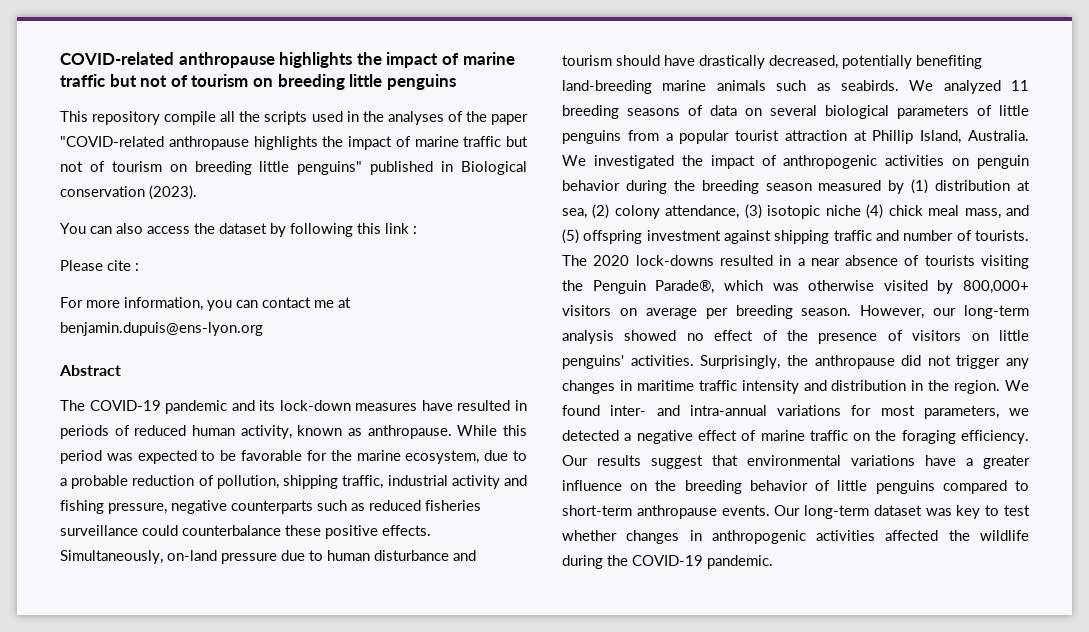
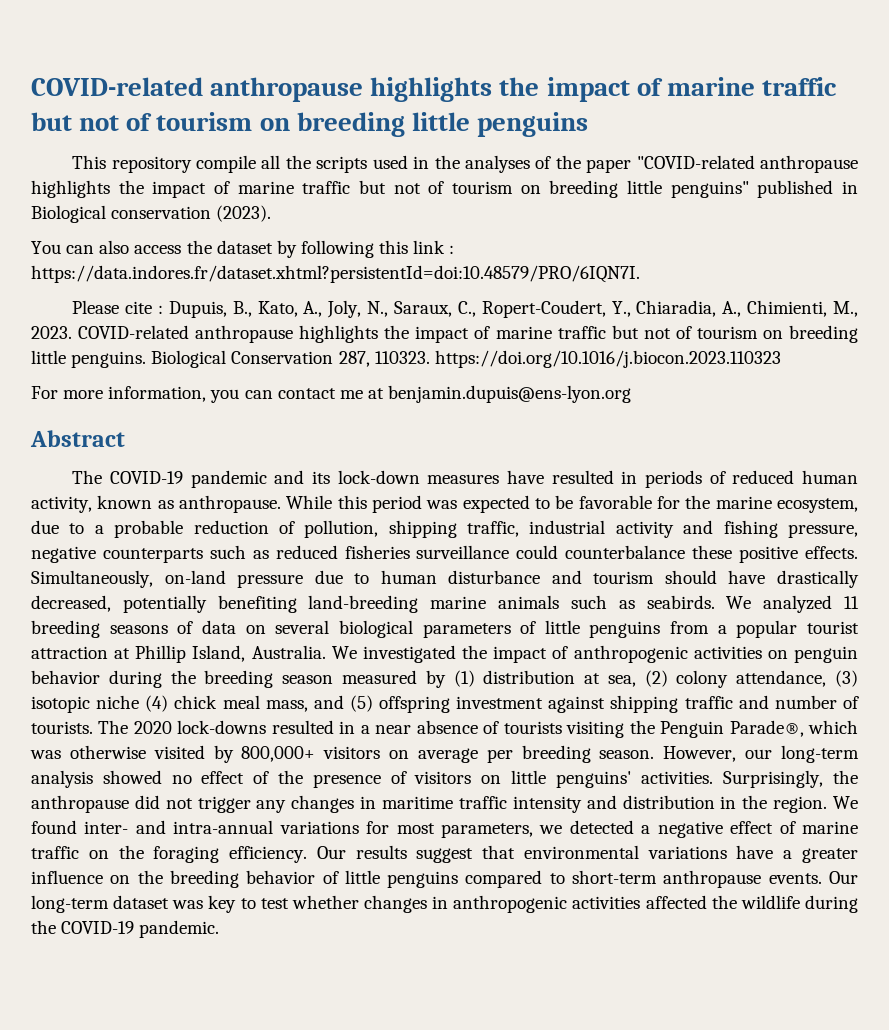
- You can also access the dataset by following this link :
+ You can also access the dataset by following this link : https://data.indores.fr/dataset.xhtml?persistentId=doi:10.48579/PRO/6IQN7I.
- Please cite :
+ Please cite : Dupuis, B., Kato, A., Joly, N., Saraux, C., Ropert-Coudert, Y., Chiaradia, A., Chimienti, M., 2023. COVID-related anthropause highlights the impact of marine traffic but not of tourism on breeding little penguins. Biological Conservation 287, 110323. https://doi.org/10.1016/j.biocon.2023.110323

